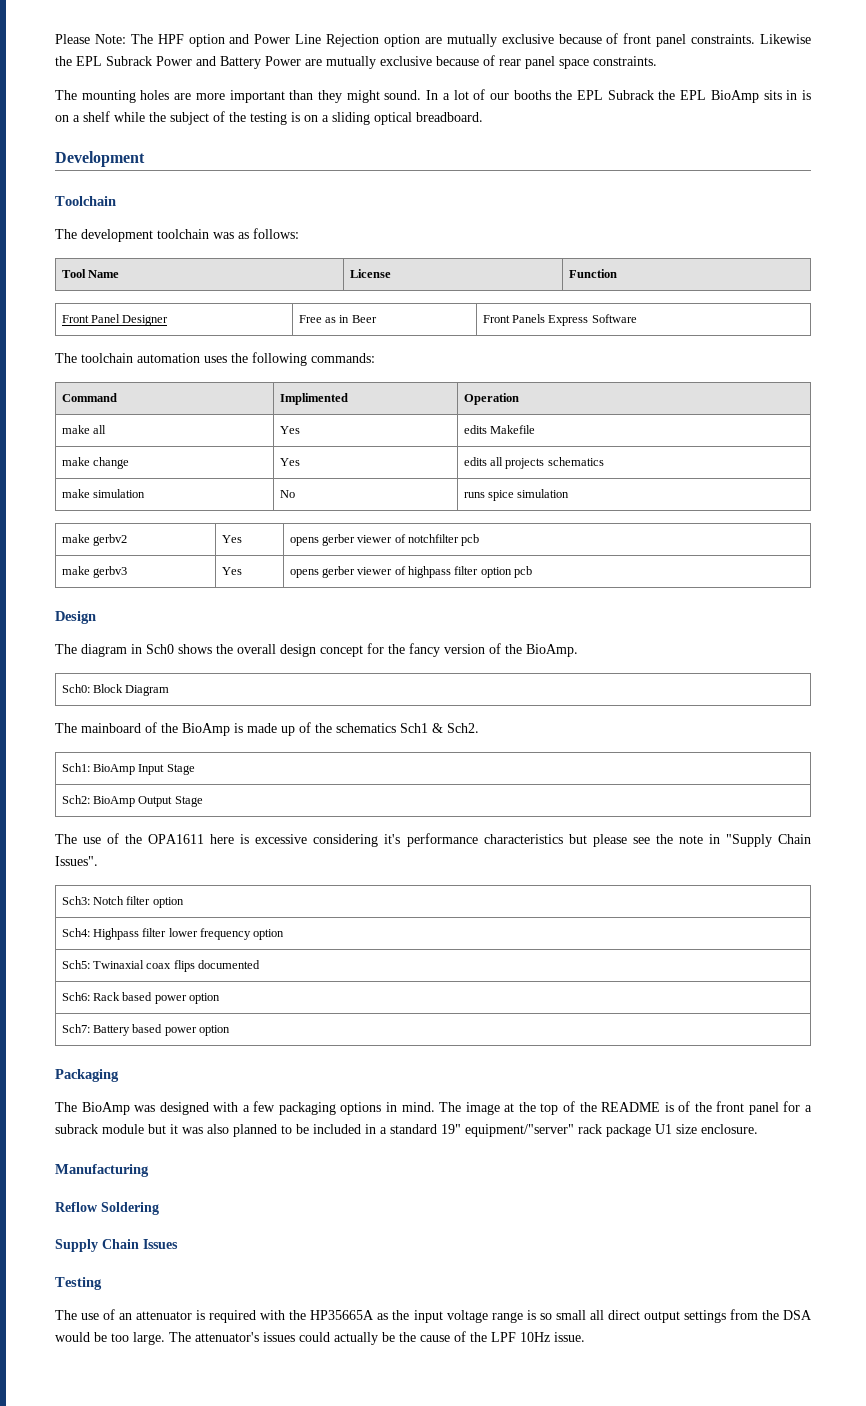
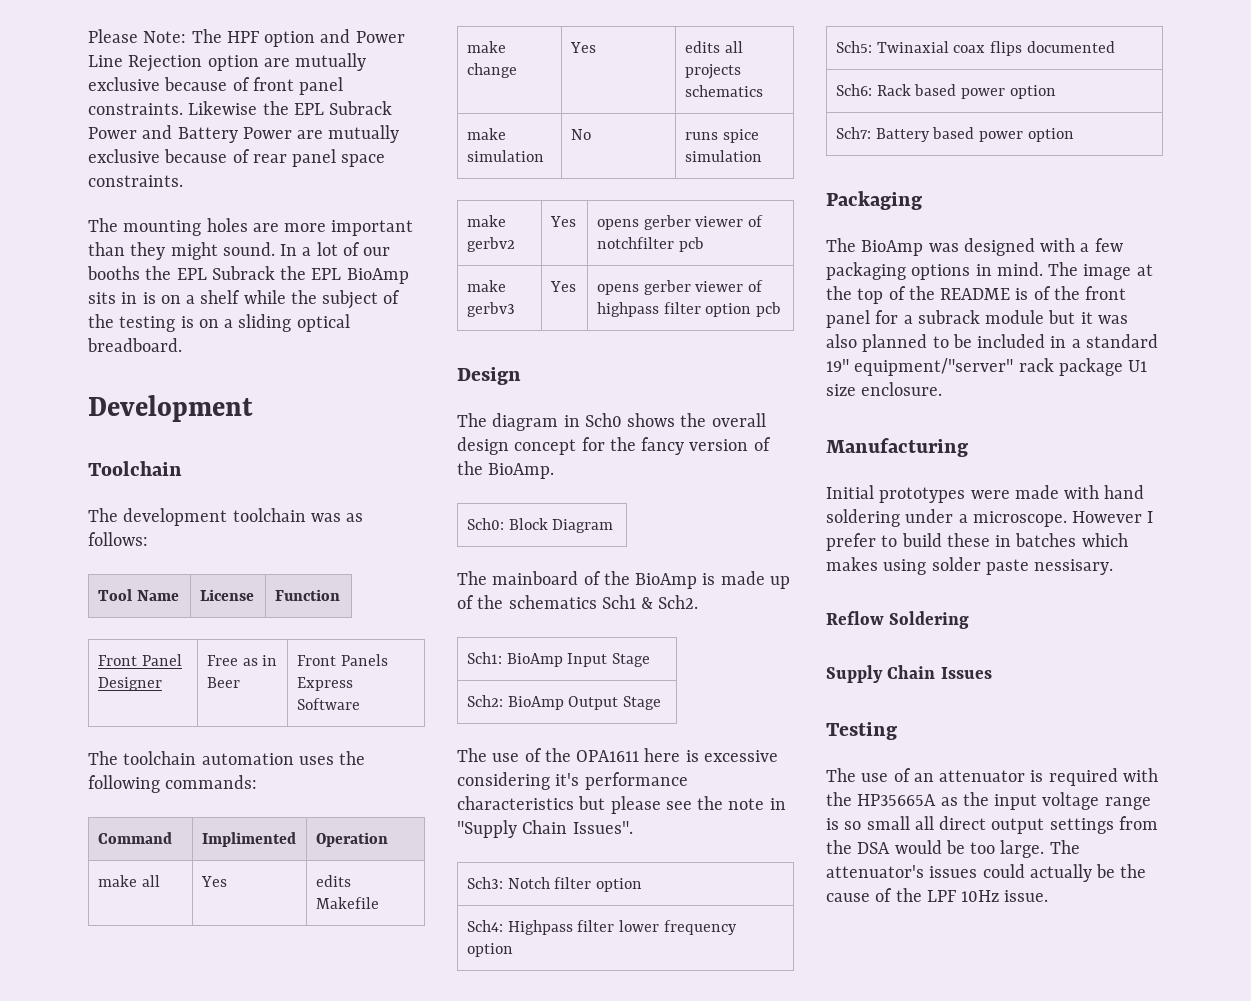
+ Initial prototypes were made with hand soldering under a microscope. However I prefer to build these in batches which makes using solder paste nessisary.

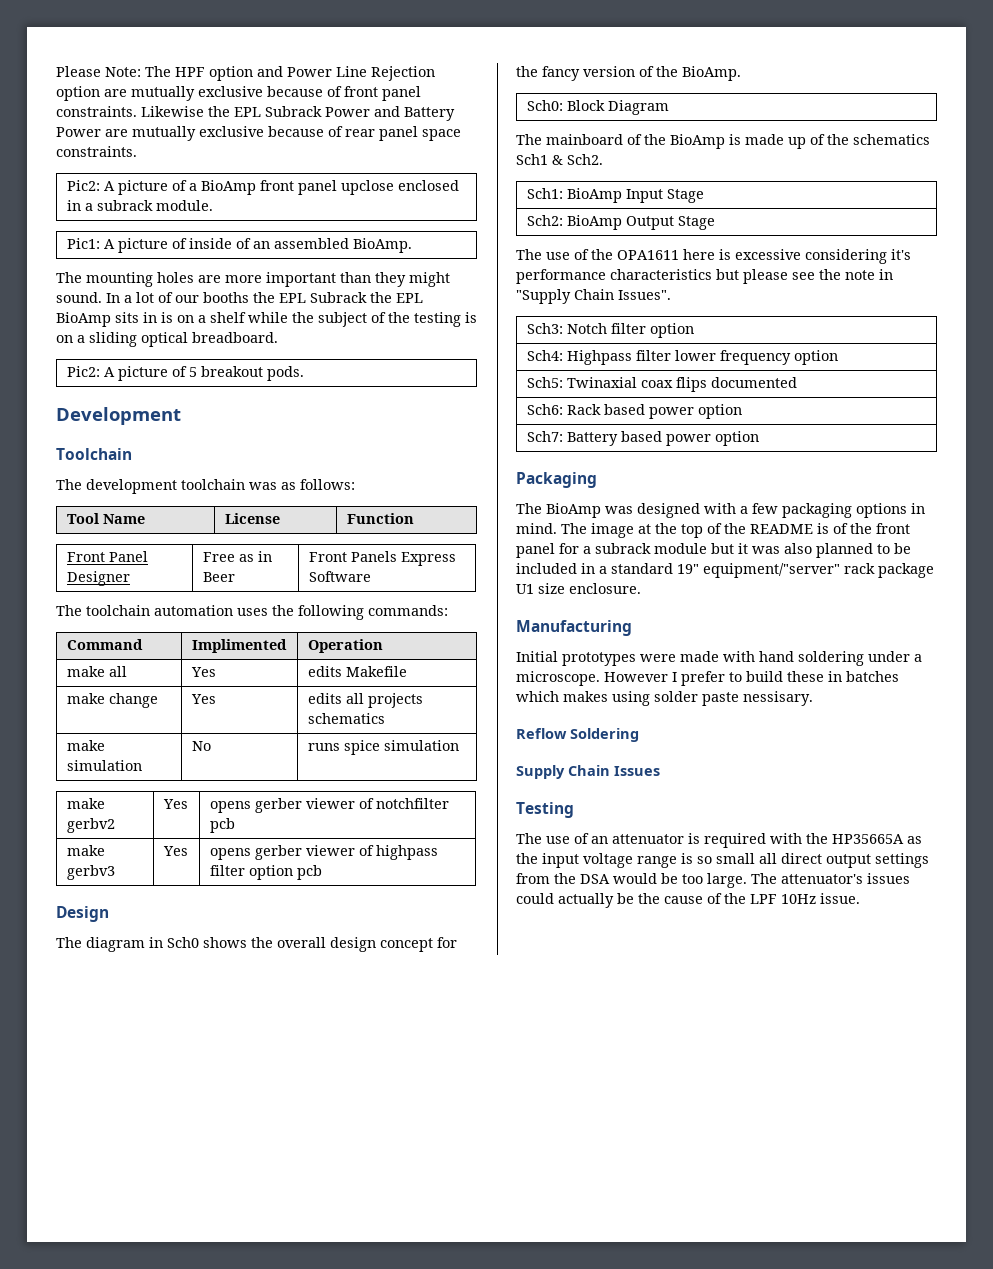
+ Pic2: A picture of a BioAmp front panel upclose enclosed in a subrack module.
+ Pic1: A picture of inside of an assembled BioAmp.
+ Pic2: A picture of 5 breakout pods.

